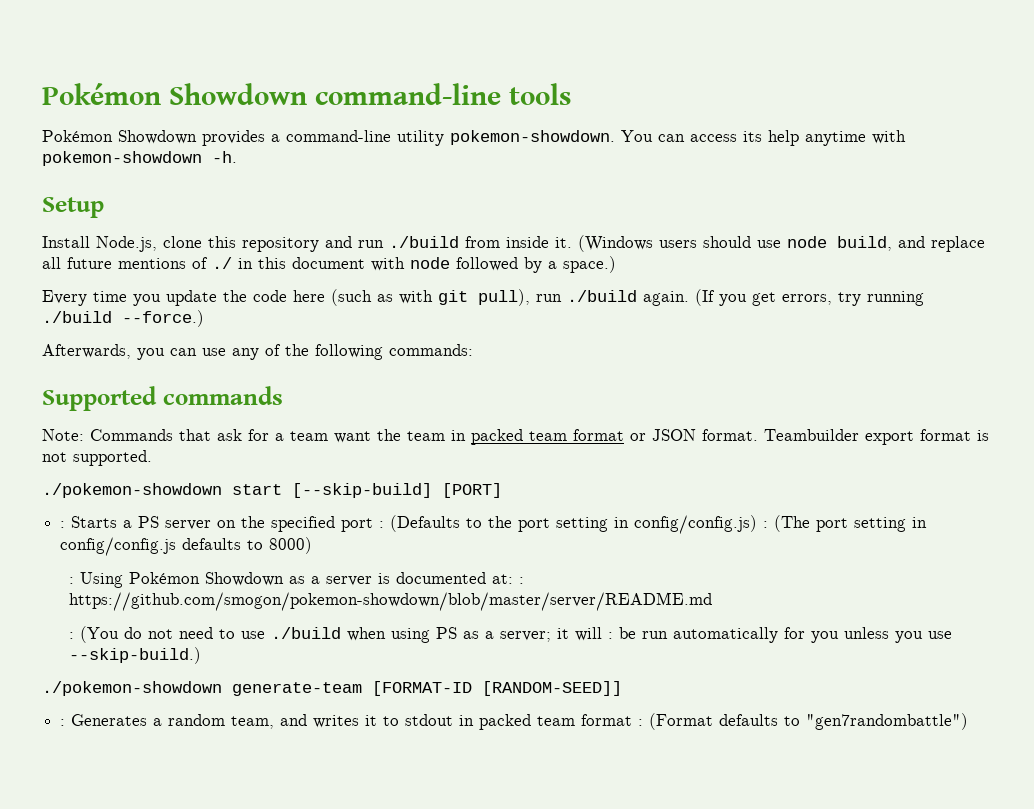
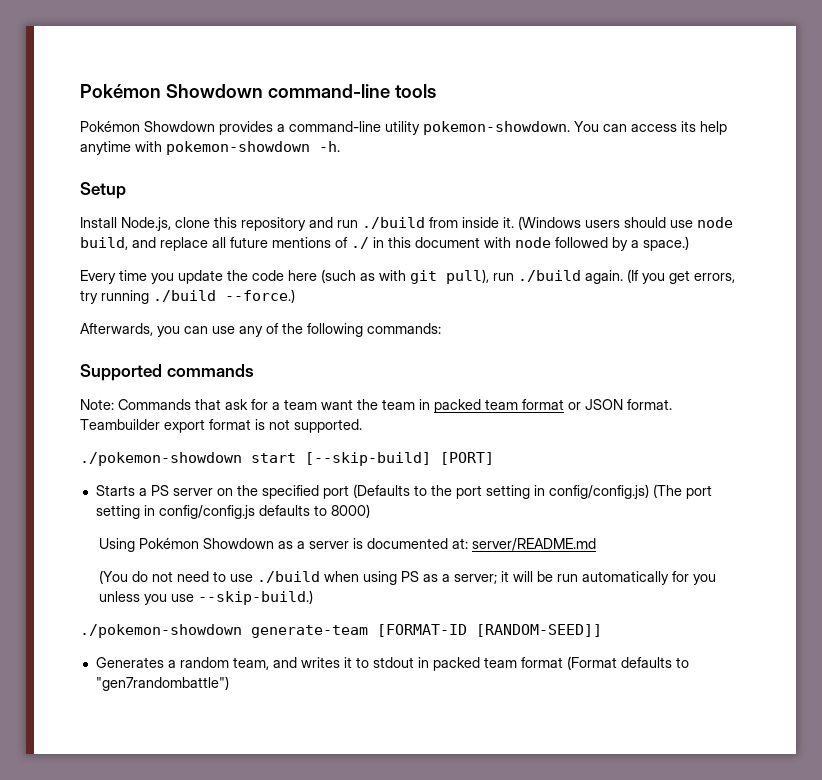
- : Starts a PS server on the specified port : (Defaults to the port setting in config/config.js) : (The port setting in config/config.js defaults to 8000)
+ Starts a PS server on the specified port (Defaults to the port setting in config/config.js) (The port setting in config/config.js defaults to 8000)
- : Using Pokémon Showdown as a server is documented at: : https://github.com/smogon/pokemon-showdown/blob/master/server/README.md
- : (You do not need to use ./build when using PS as a server; it will : be run automatically for you unless you use --skip-build.)
+ Using Pokémon Showdown as a server is documented at: server/README.md
+ (You do not need to use ./build when using PS as a server; it will be run automatically for you unless you use --skip-build.)
- : Generates a random team, and writes it to stdout in packed team format : (Format defaults to "gen7randombattle")
+ Generates a random team, and writes it to stdout in packed team format (Format defaults to "gen7randombattle")

